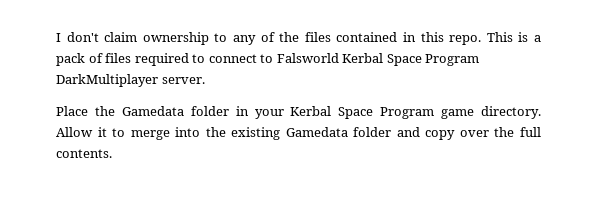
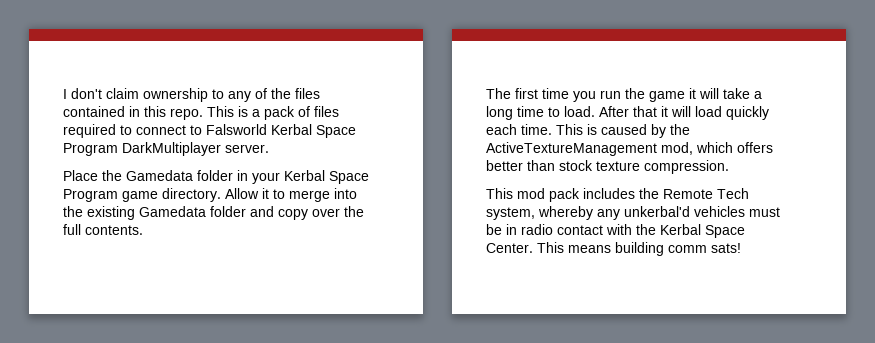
+ The first time you run the game it will take a long time to load. After that it will load quickly each time. This is caused by the ActiveTextureManagement mod, which offers better than stock texture compression.
+ This mod pack includes the Remote Tech system, whereby any unkerbal'd vehicles must be in radio contact with the Kerbal Space Center. This means building comm sats!

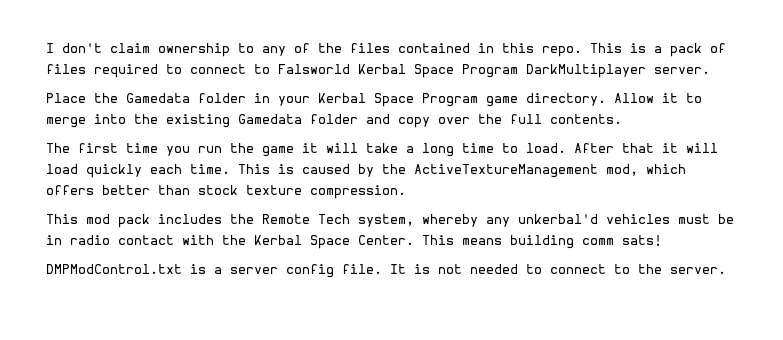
+ DMPModControl.txt is a server config file. It is not needed to connect to the server.

